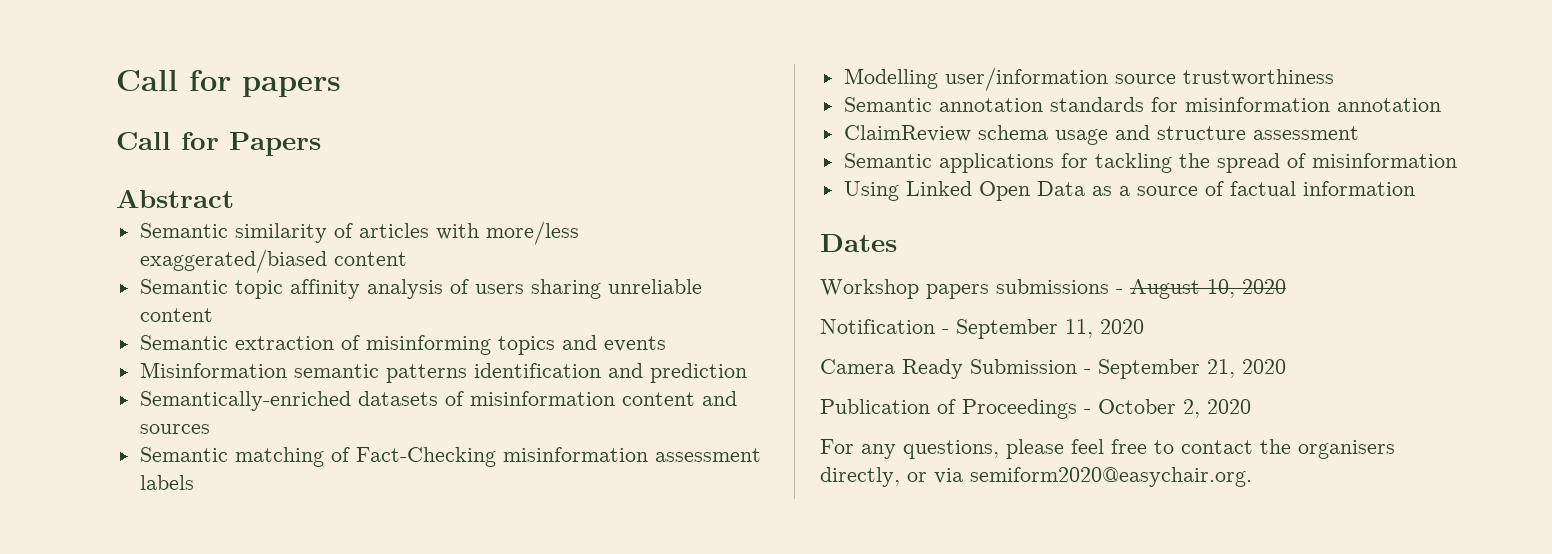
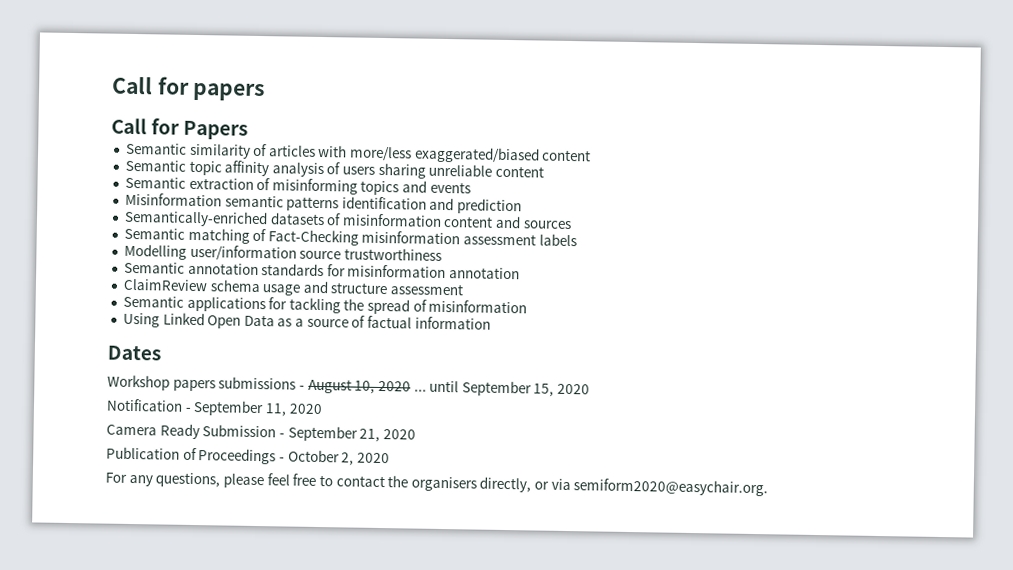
- Abstract
- Workshop papers submissions - August 10, 2020
+ Workshop papers submissions - August 10, 2020 ... until September 15, 2020

